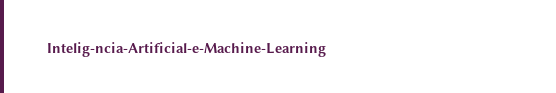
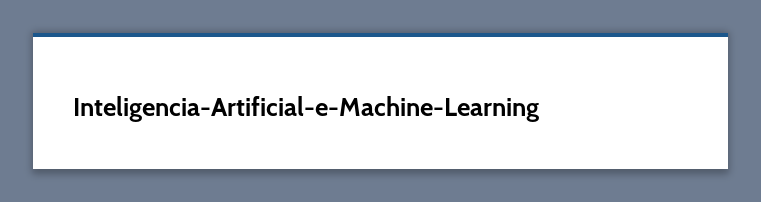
- Intelig-ncia-Artificial-e-Machine-Learning
+ Inteligencia-Artificial-e-Machine-Learning

